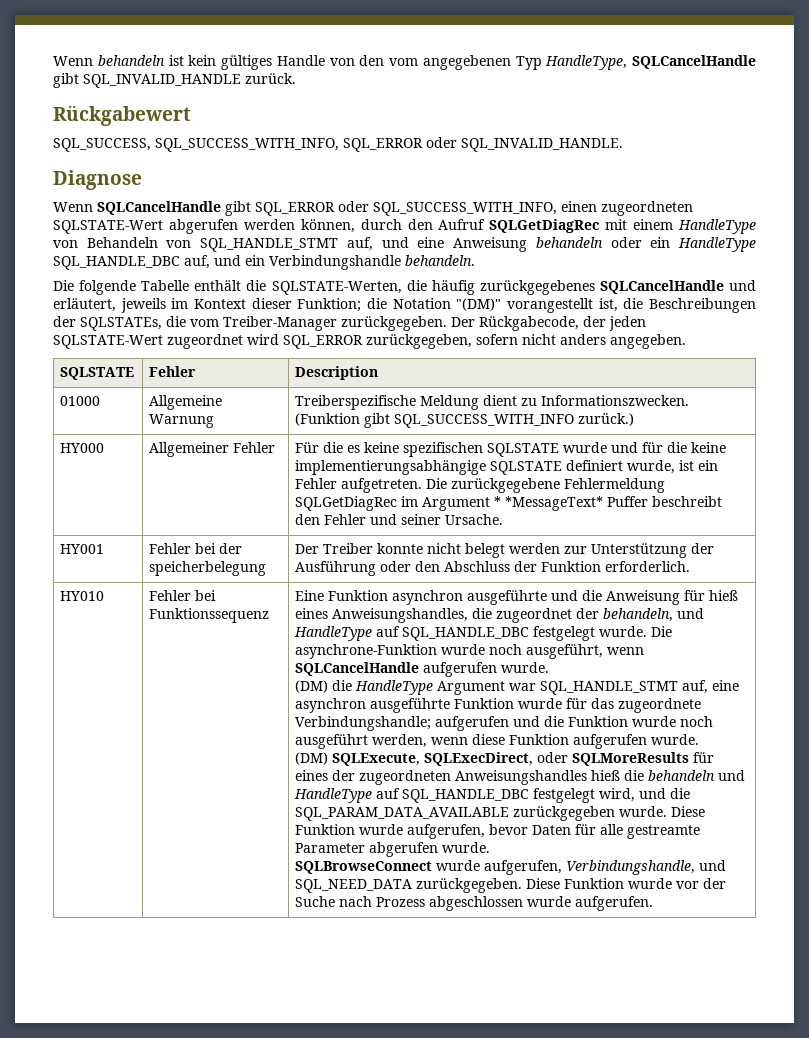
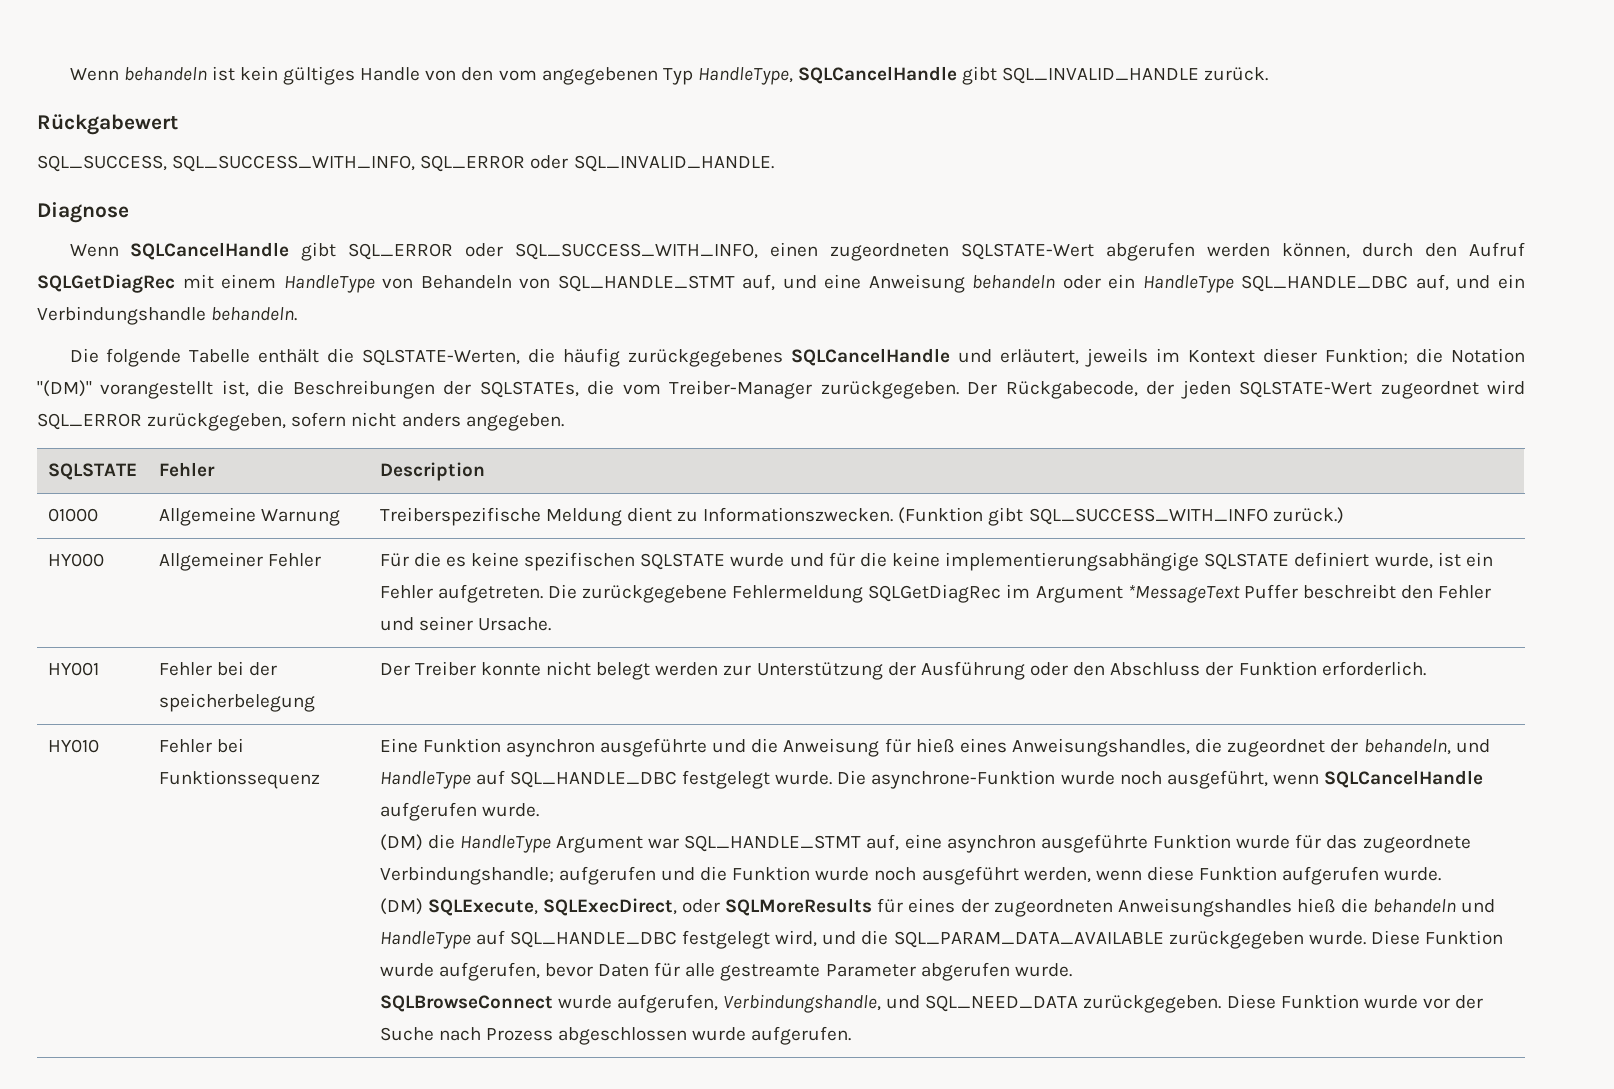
- HY000 | Allgemeiner Fehler | Für die es keine spezifischen SQLSTATE wurde und für die keine implementierungsabhängige SQLSTATE definiert wurde, ist ein Fehler aufgetreten. Die zurückgegebene Fehlermeldung SQLGetDiagRec im Argument * *MessageText* Puffer beschreibt den Fehler und seiner Ursache.
+ HY000 | Allgemeiner Fehler | Für die es keine spezifischen SQLSTATE wurde und für die keine implementierungsabhängige SQLSTATE definiert wurde, ist ein Fehler aufgetreten. Die zurückgegebene Fehlermeldung SQLGetDiagRec im Argument *MessageText Puffer beschreibt den Fehler und seiner Ursache.

